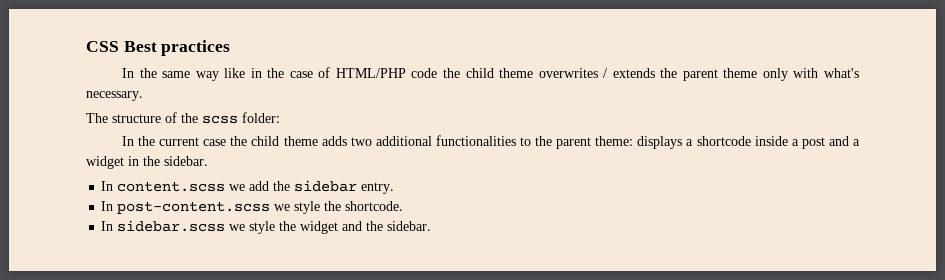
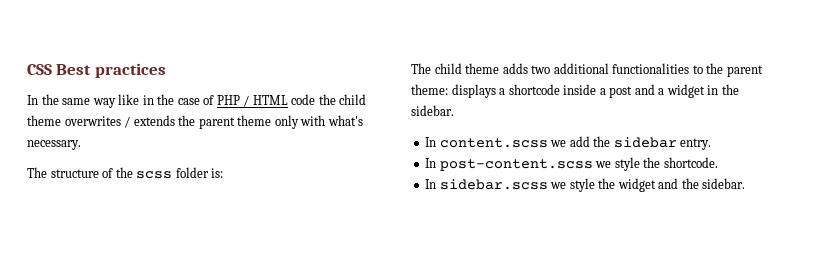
- In the same way like in the case of HTML/PHP code the child theme overwrites / extends the parent theme only with what's necessary.
+ In the same way like in the case of PHP / HTML code the child theme overwrites / extends the parent theme only with what's necessary.
- The structure of the scss folder:
- In the current case the child theme adds two additional functionalities to the parent theme: displays a shortcode inside a post and a widget in the sidebar.
+ The structure of the scss folder is:
+ The child theme adds two additional functionalities to the parent theme: displays a shortcode inside a post and a widget in the sidebar.

